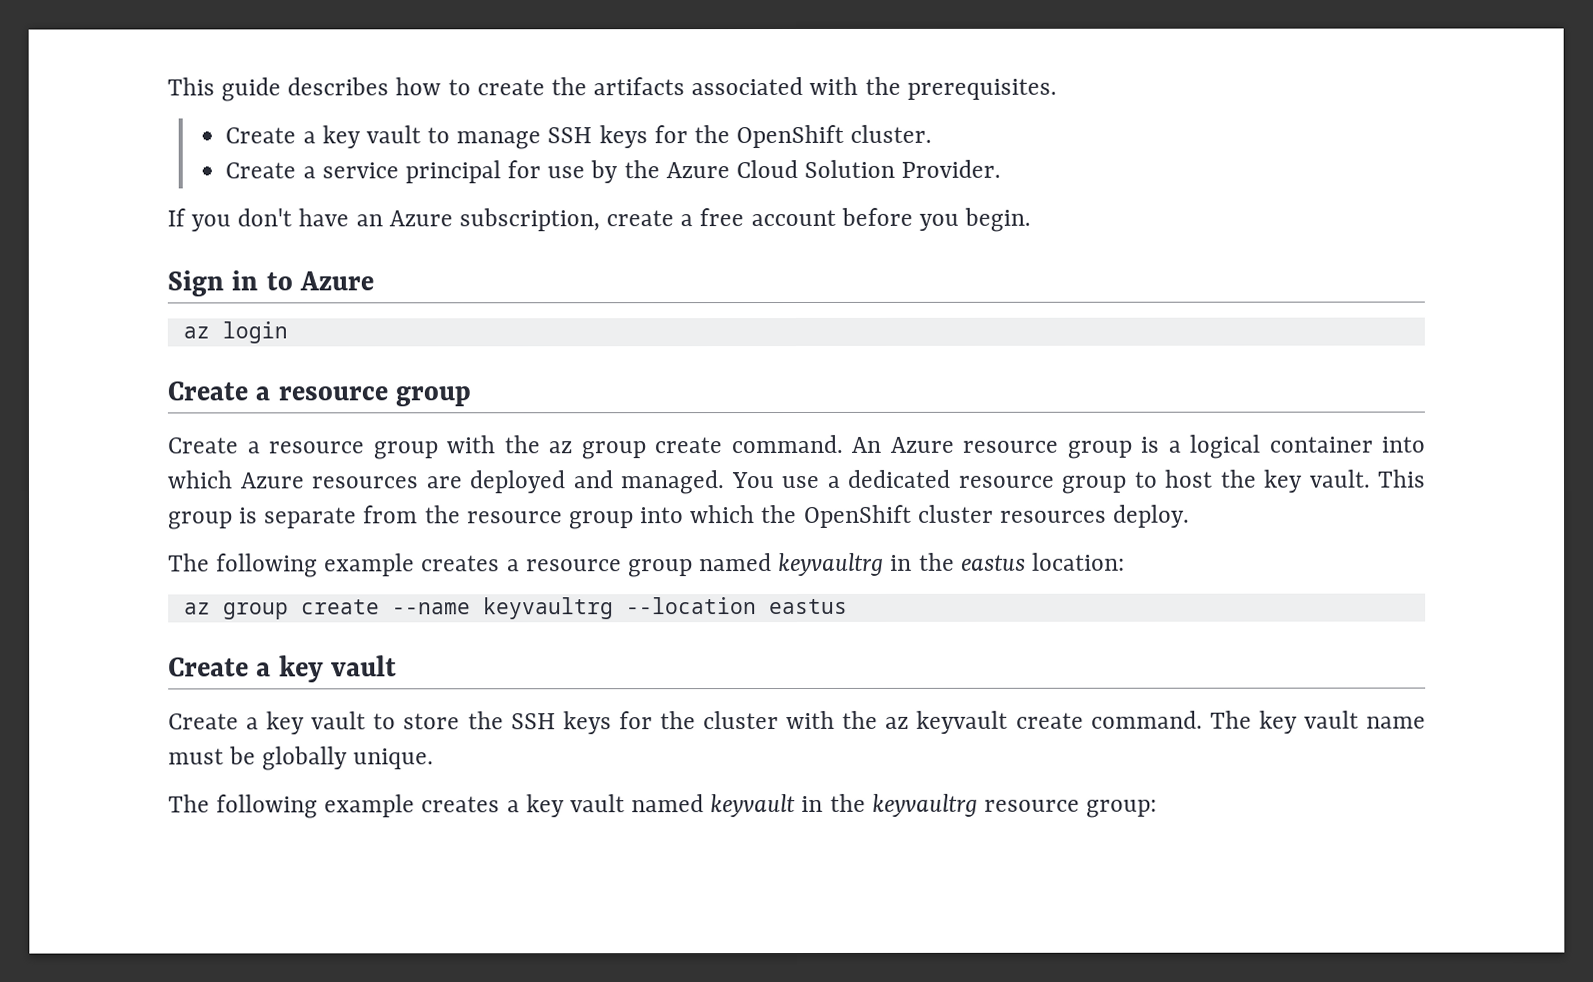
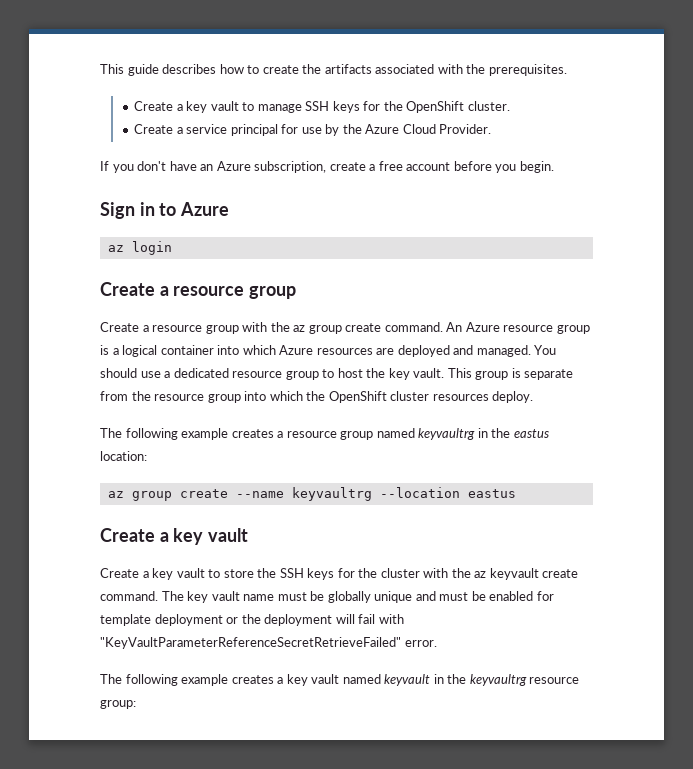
- Create a service principal for use by the Azure Cloud Solution Provider.
+ Create a service principal for use by the Azure Cloud Provider.
- You use a dedicated resource group to host the key vault.
+ You should use a dedicated resource group to host the key vault.
- The key vault name must be globally unique.
+ The key vault name must be globally unique and must be enabled for template deployment or the deployment will fail with "KeyVaultParameterReferenceSecretRetrieveFailed" error.

